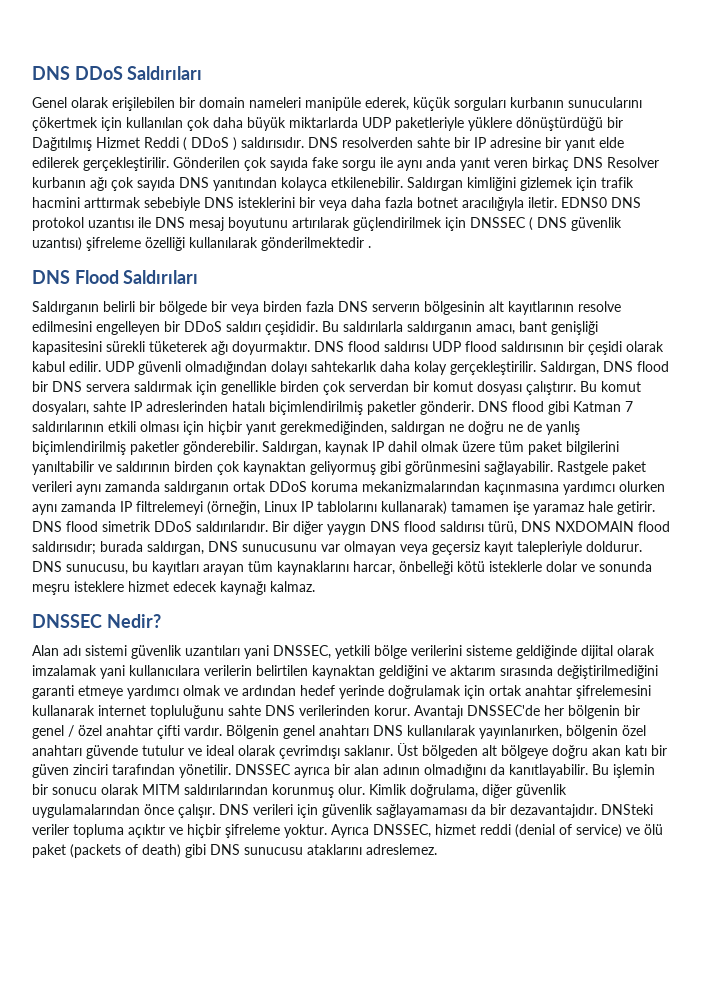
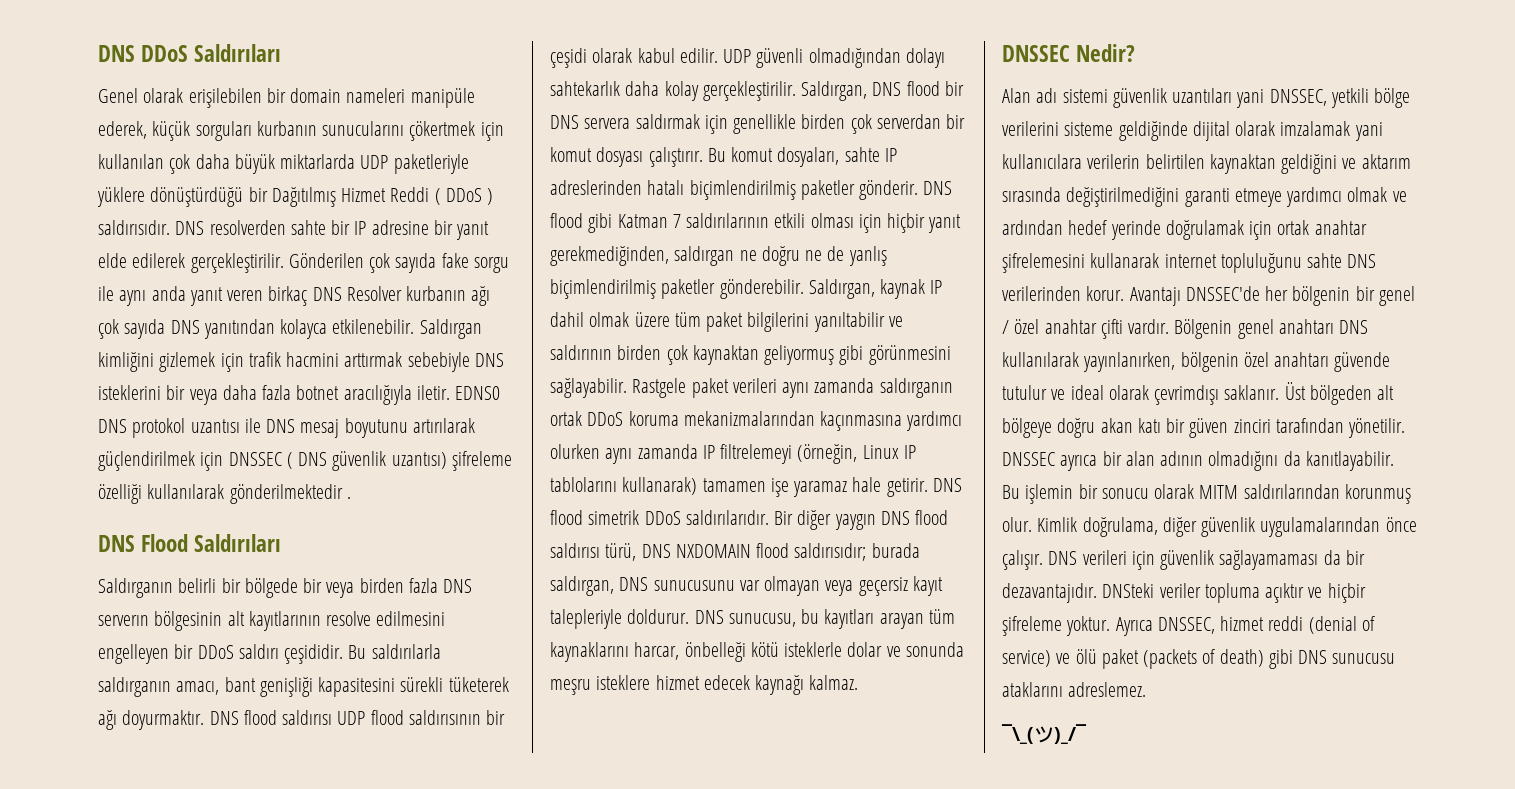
+ ¯\_(ツ)_/¯

